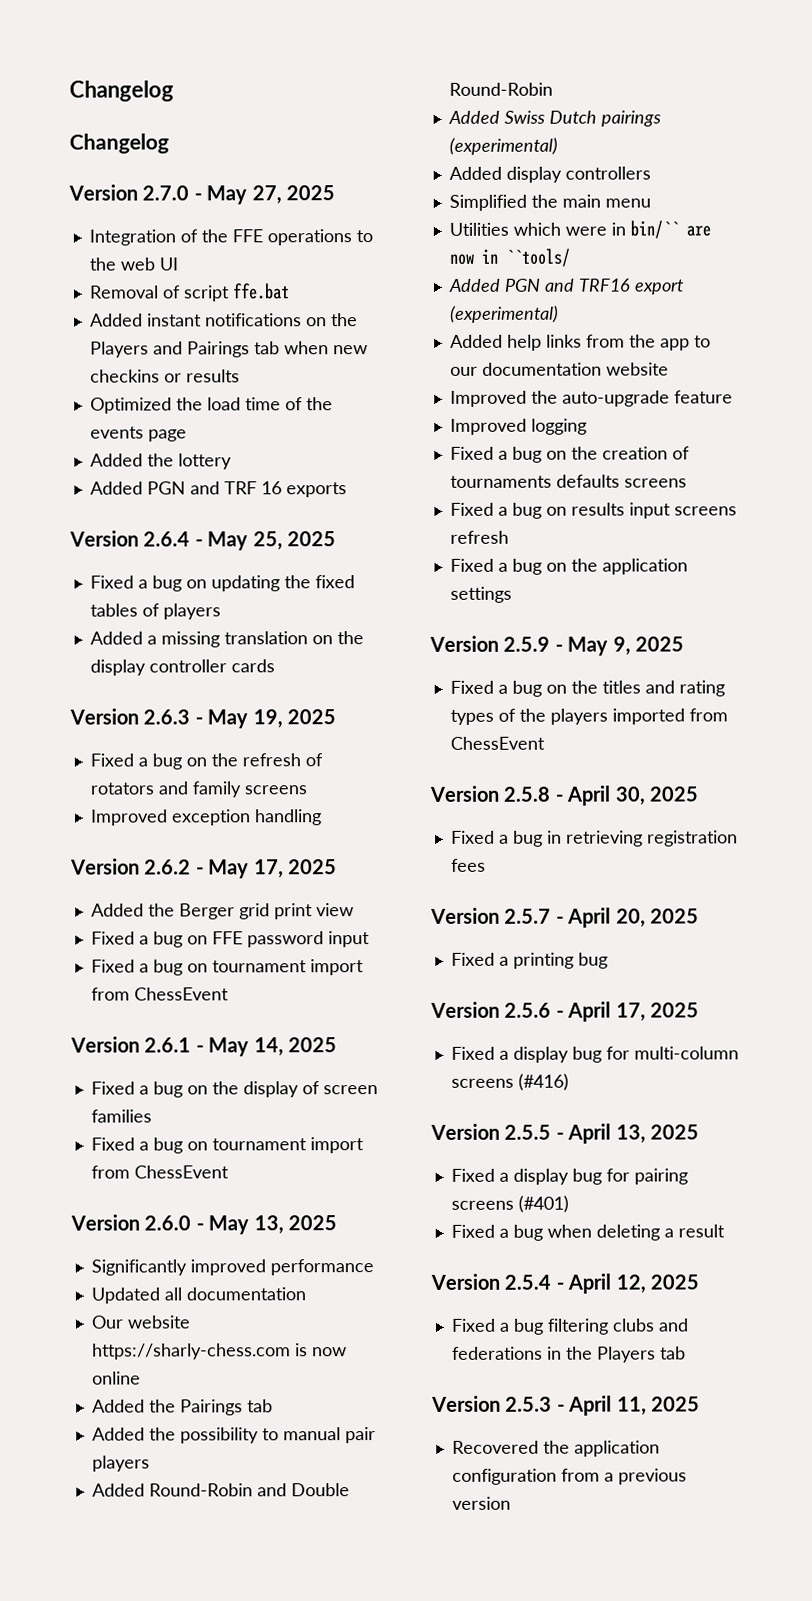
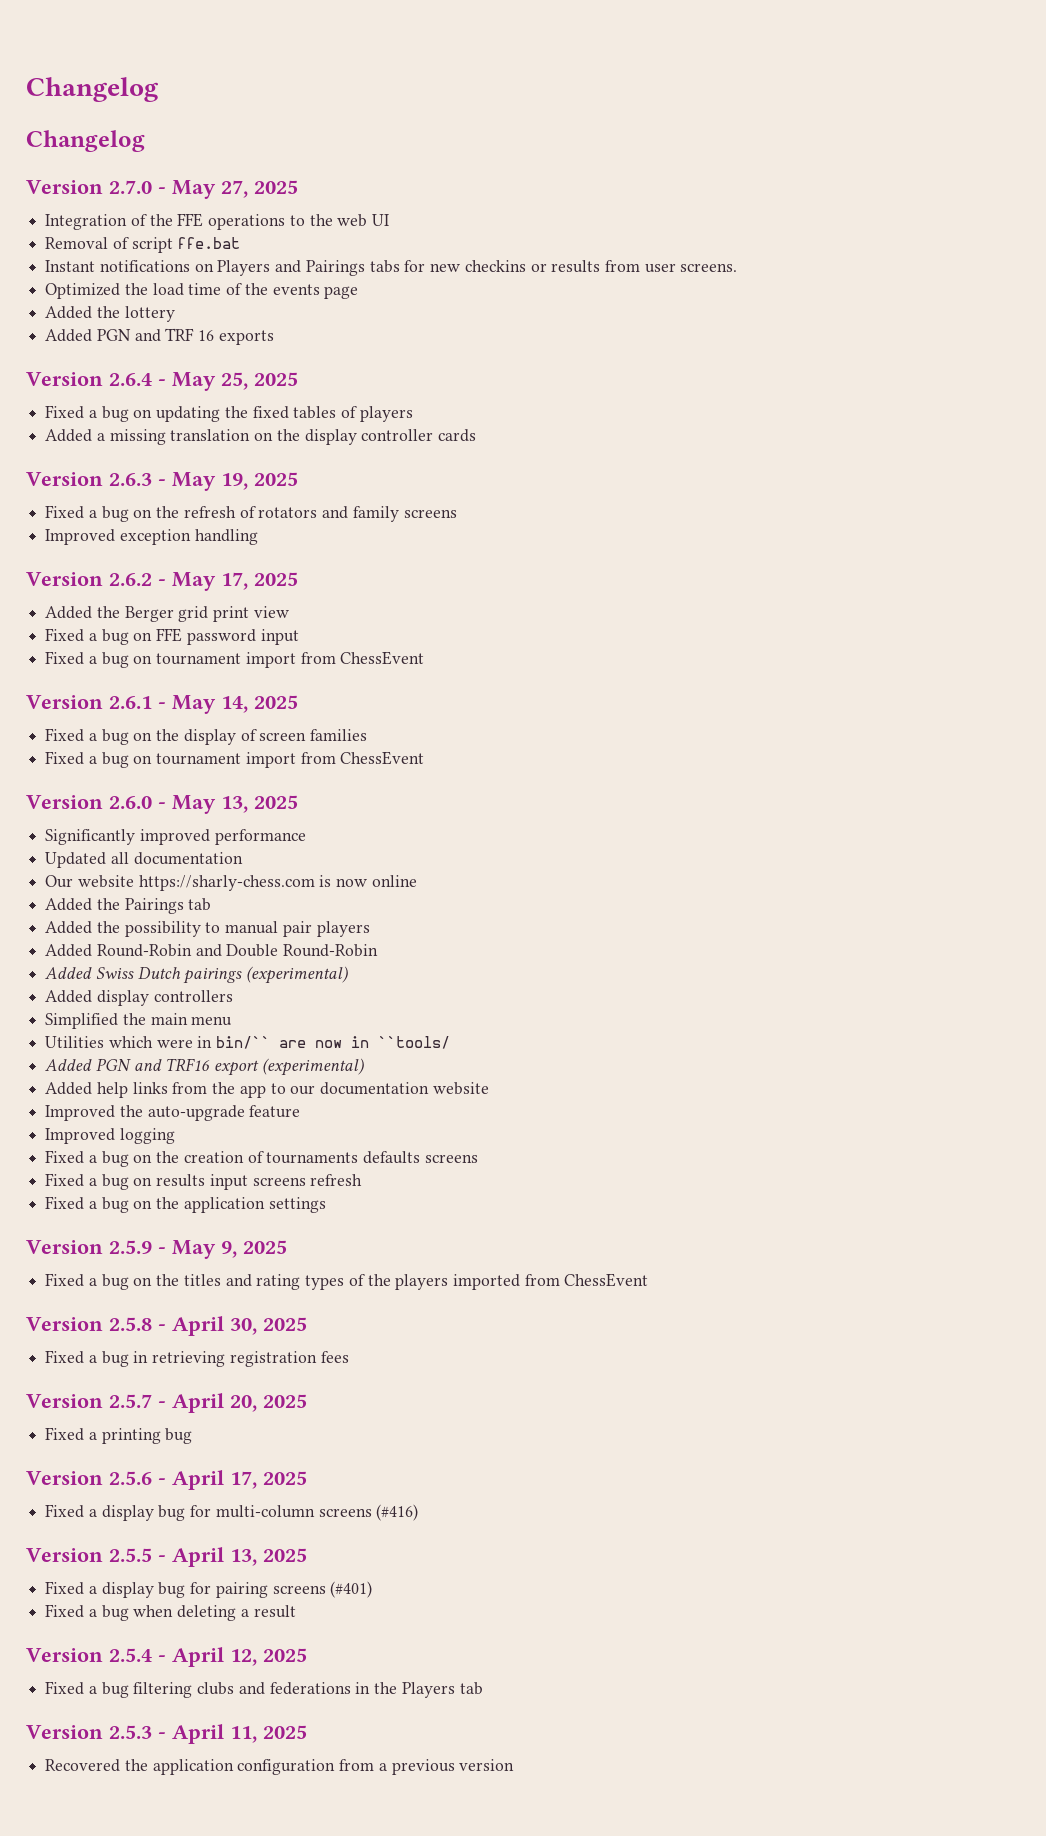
- Added instant notifications on the Players and Pairings tab when new checkins or results
+ Instant notifications on Players and Pairings tabs for new checkins or results from user screens.

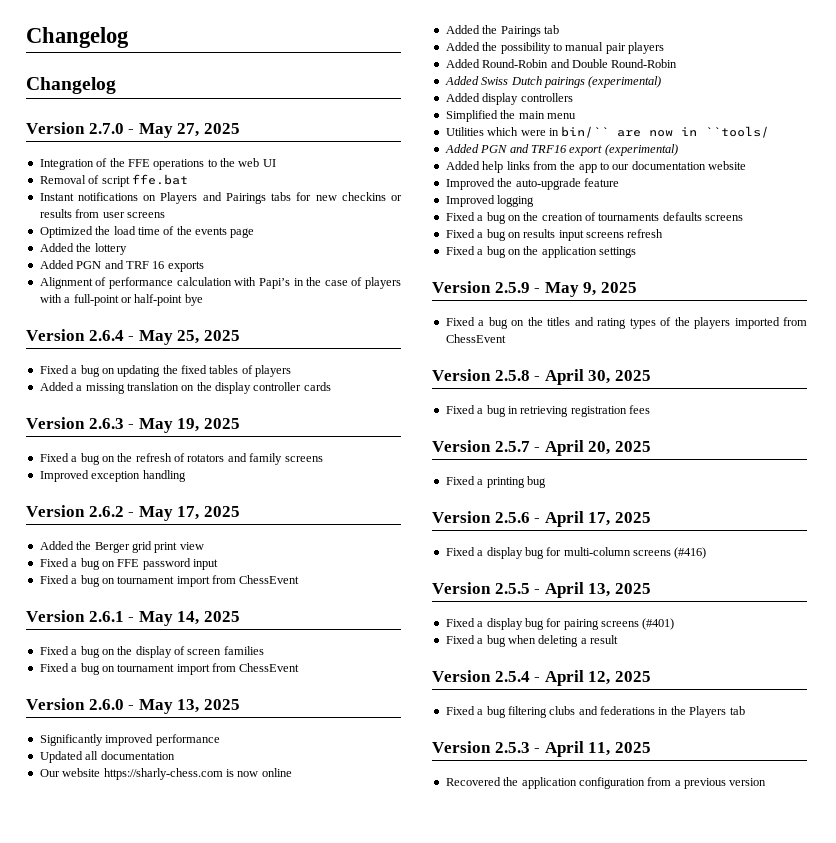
- Instant notifications on Players and Pairings tabs for new checkins or results from user screens.
+ Instant notifications on Players and Pairings tabs for new checkins or results from user screens
+ Alignment of performance calculation with Papi’s in the case of players with a full-point or half-point bye

